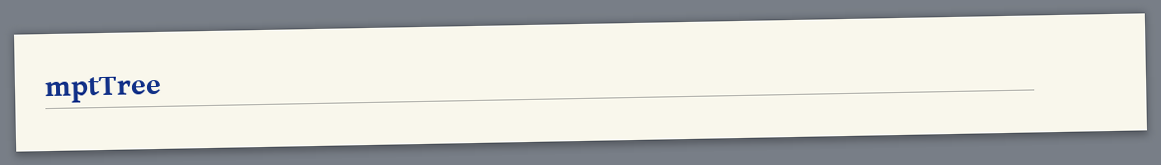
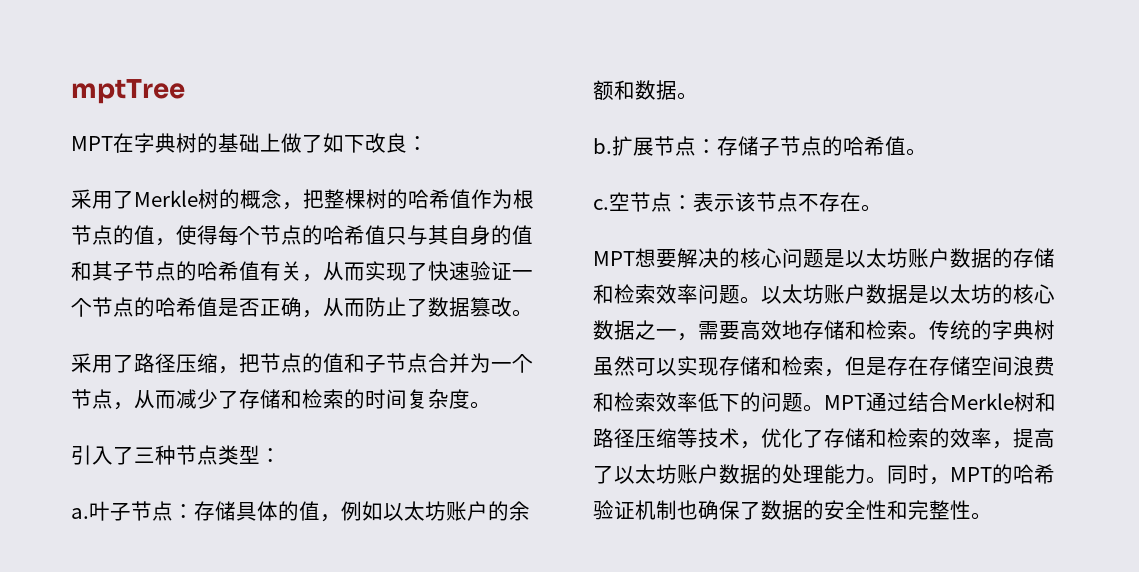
+ MPT在字典树的基础上做了如下改良：
+ 采用了Merkle树的概念，把整棵树的哈希值作为根节点的值，使得每个节点的哈希值只与其自身的值和其子节点的哈希值有关，从而实现了快速验证一个节点的哈希值是否正确，从而防止了数据篡改。
+ 采用了路径压缩，把节点的值和子节点合并为一个节点，从而减少了存储和检索的时间复杂度。
+ 引入了三种节点类型：
+ a.叶子节点：存储具体的值，例如以太坊账户的余额和数据。
+ b.扩展节点：存储子节点的哈希值。
+ c.空节点：表示该节点不存在。
+ MPT想要解决的核心问题是以太坊账户数据的存储和检索效率问题。以太坊账户数据是以太坊的核心数据之一，需要高效地存储和检索。传统的字典树虽然可以实现存储和检索，但是存在存储空间浪费和检索效率低下的问题。MPT通过结合Merkle树和路径压缩等技术，优化了存储和检索的效率，提高了以太坊账户数据的处理能力。同时，MPT的哈希验证机制也确保了数据的安全性和完整性。

